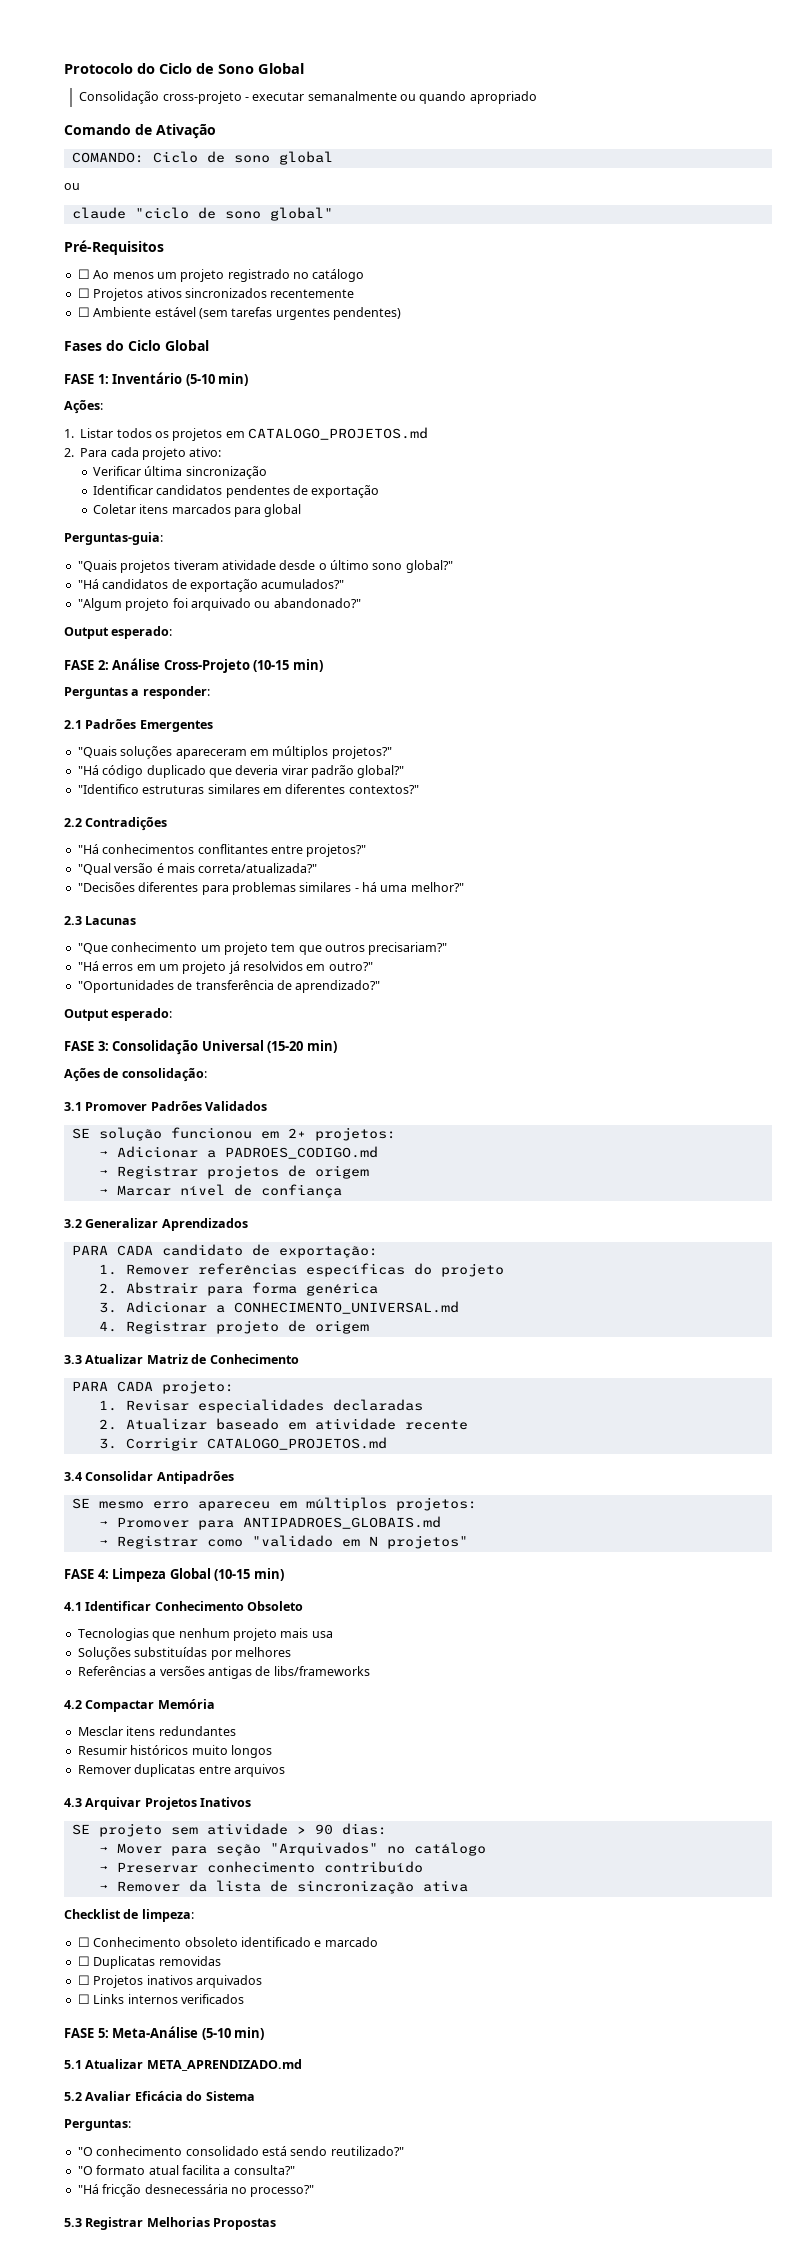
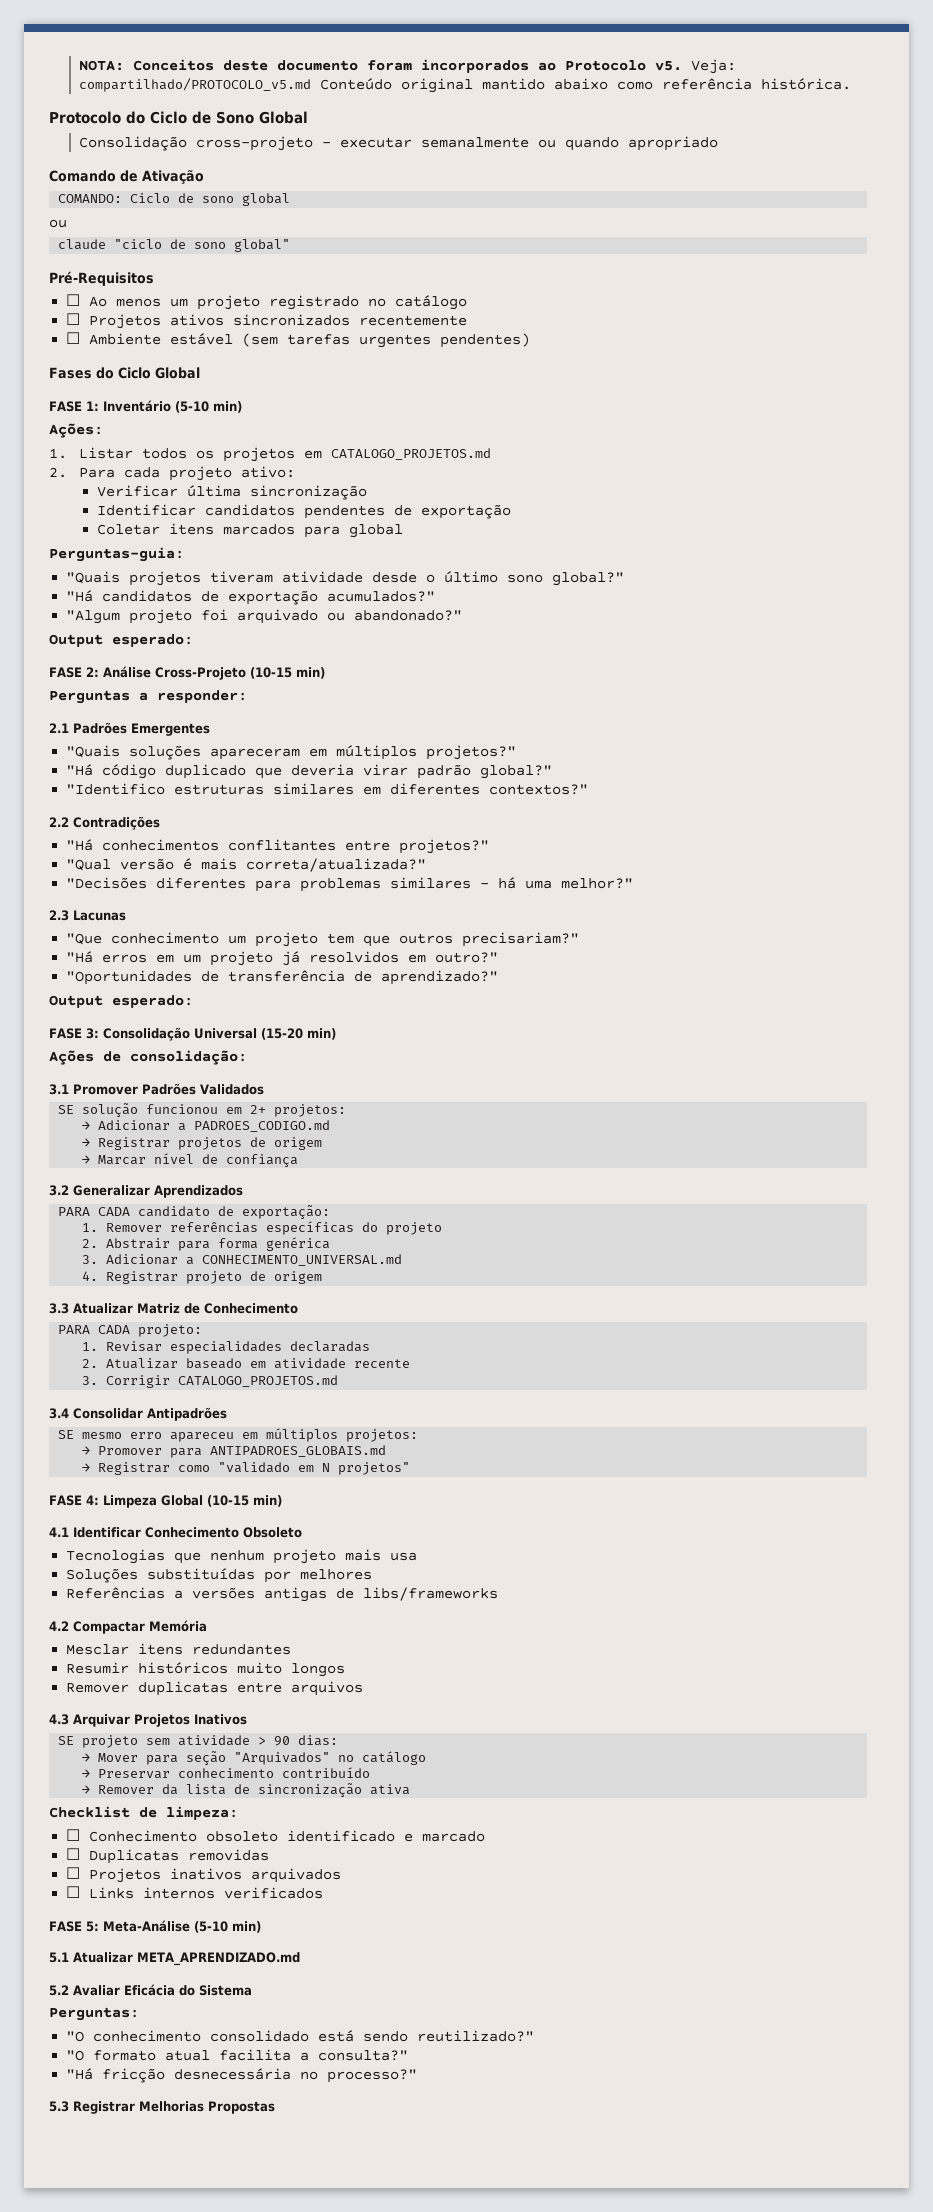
+ NOTA: Conceitos deste documento foram incorporados ao Protocolo v5. Veja: compartilhado/PROTOCOLO_v5.md Conteúdo original mantido abaixo como referência histórica.

